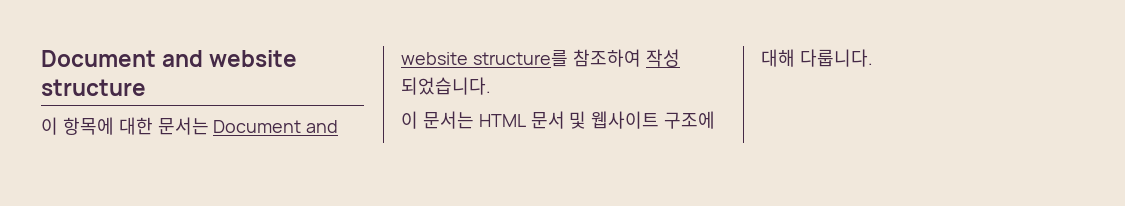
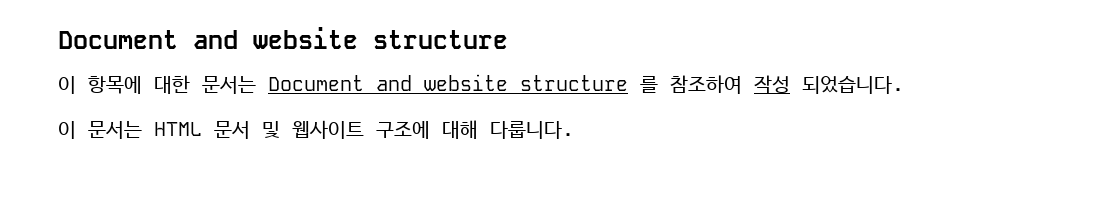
- 이 항목에 대한 문서는 Document and website structure를 참조하여 작성 되었습니다.
+ 이 항목에 대한 문서는 Document and website structure 를 참조하여 작성 되었습니다.

